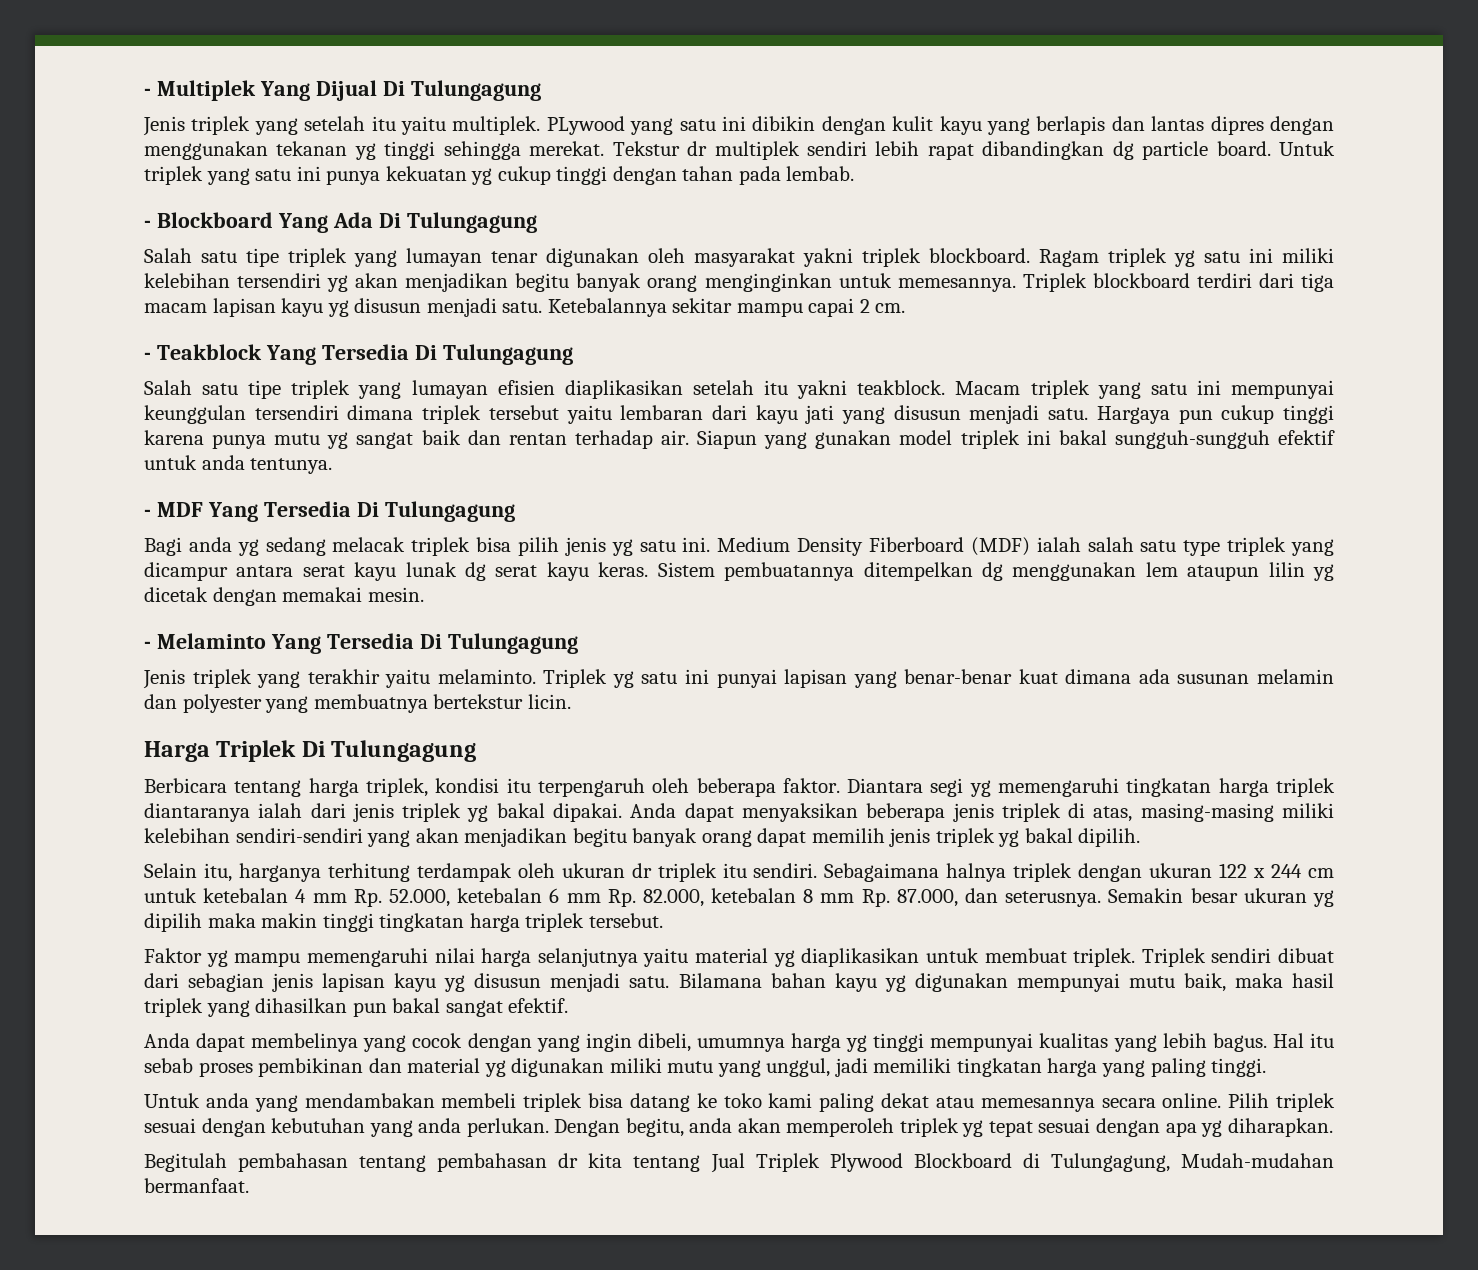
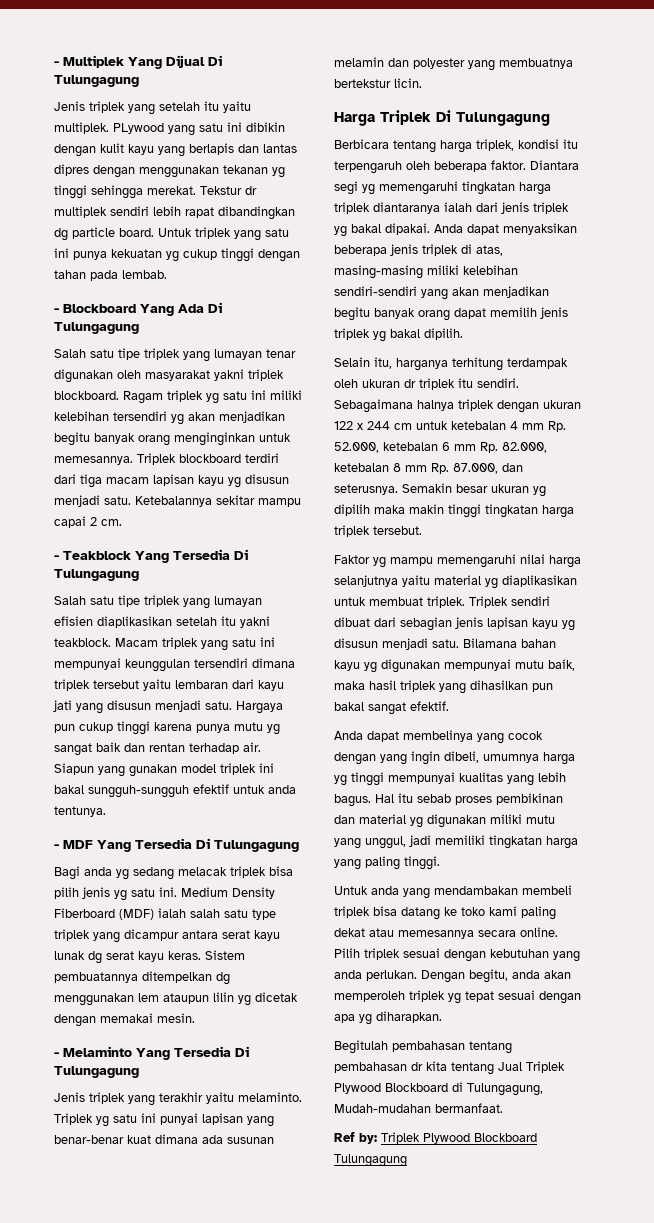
+ Ref by: Triplek Plywood Blockboard Tulungagung

